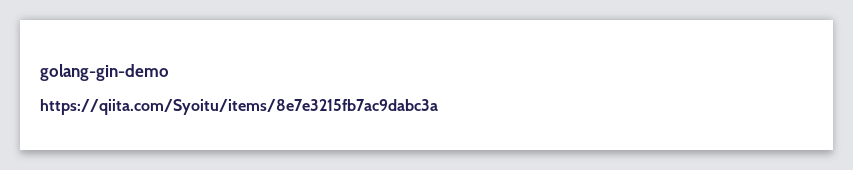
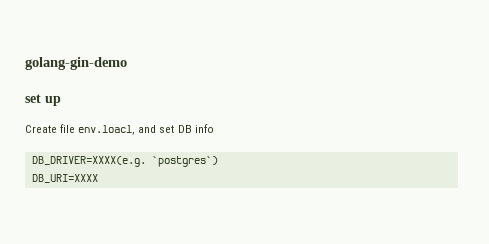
- https://qiita.com/Syoitu/items/8e7e3215fb7ac9dabc3a
+ set up
+ Create file env.loacl, and set DB info
+ DB_DRIVER=XXXX(e.g. `postgres`)
+ DB_URI=XXXX

